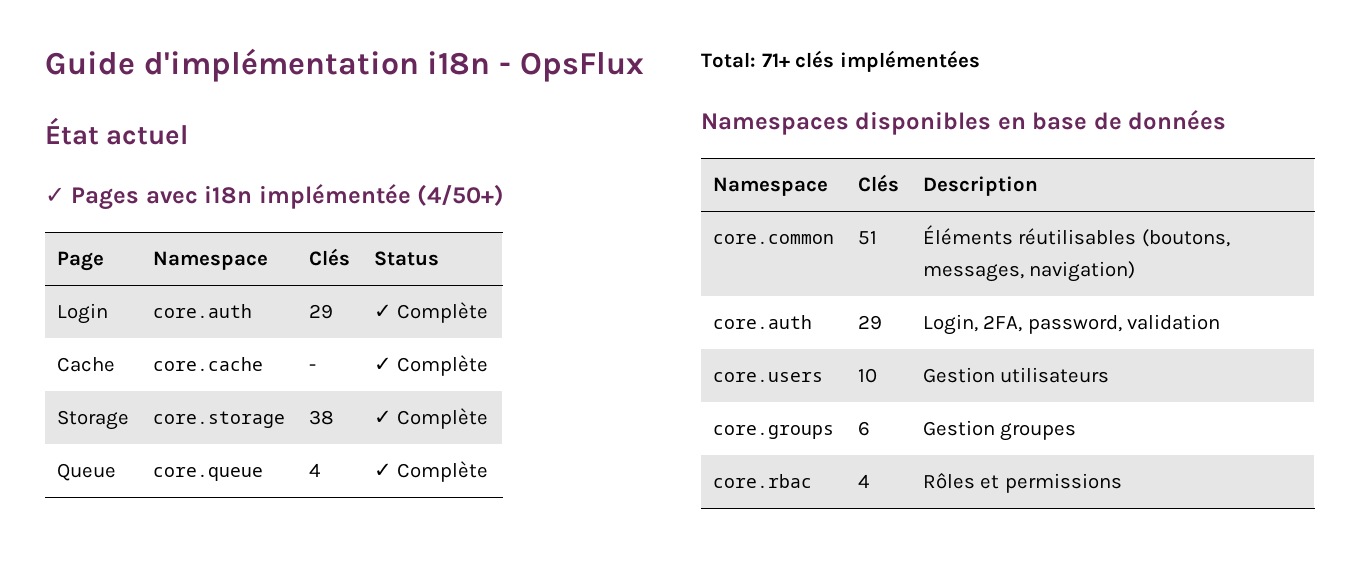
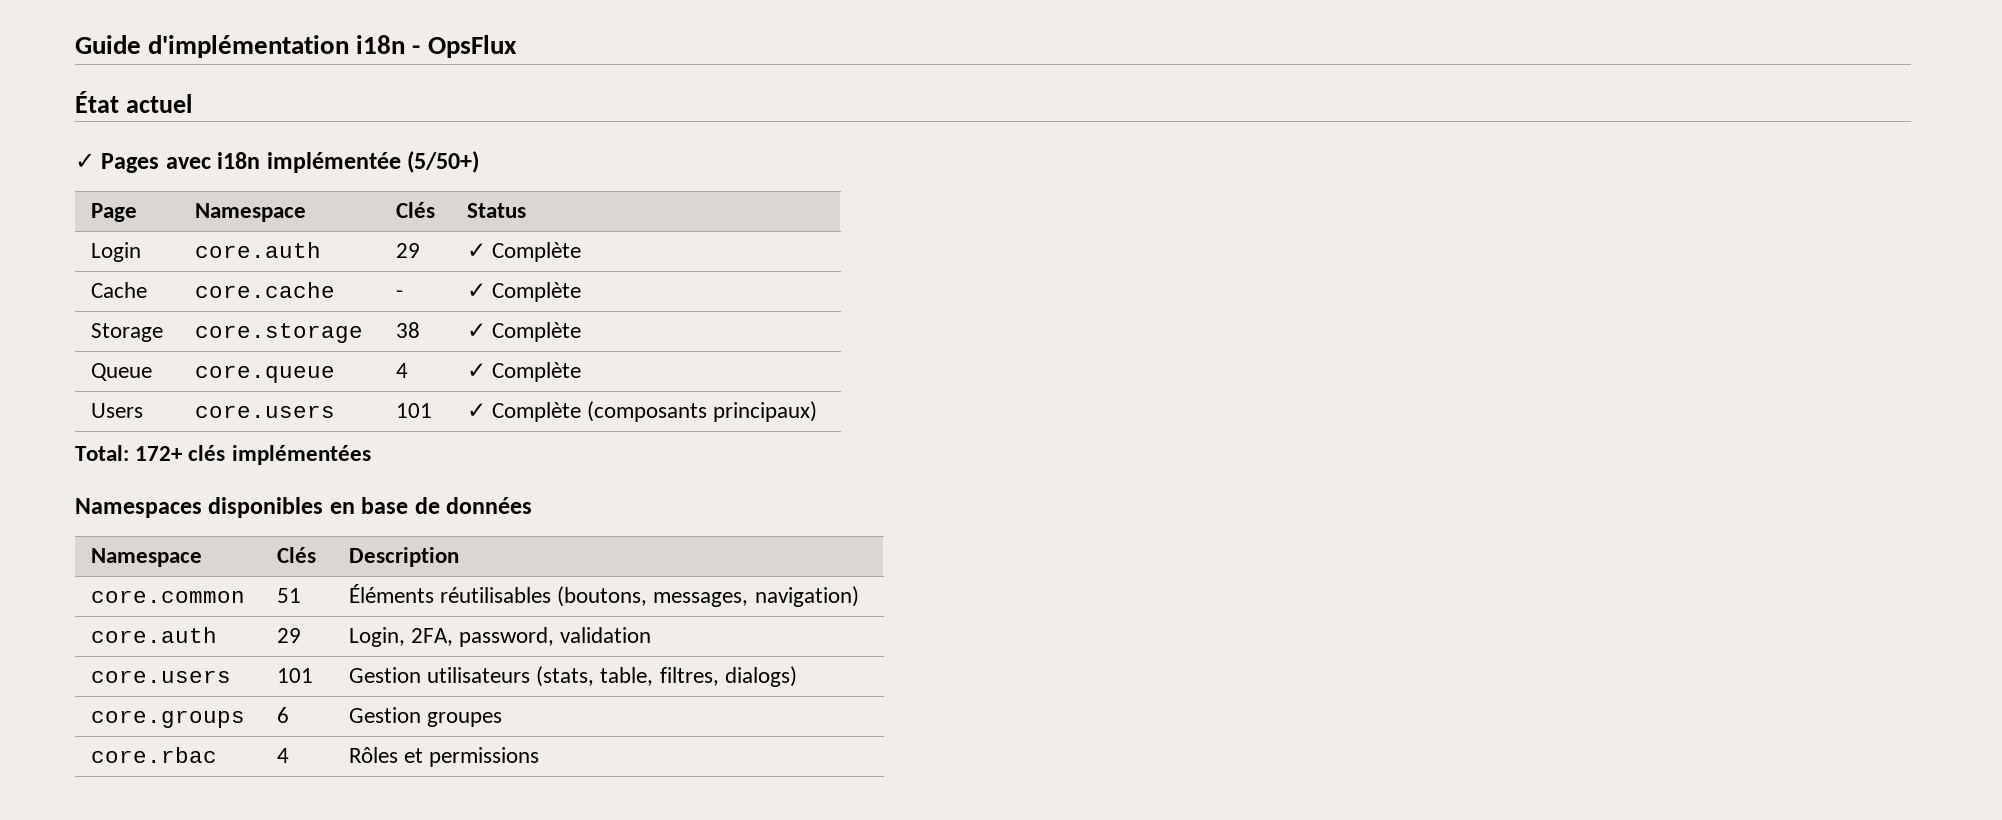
- ✓ Pages avec i18n implémentée (4/50+)
+ ✓ Pages avec i18n implémentée (5/50+)
+ Users | core.users | 101 | ✓ Complète (composants principaux)
- Total: 71+ clés implémentées
+ Total: 172+ clés implémentées
- core.users | 10 | Gestion utilisateurs
+ core.users | 101 | Gestion utilisateurs (stats, table, filtres, dialogs)

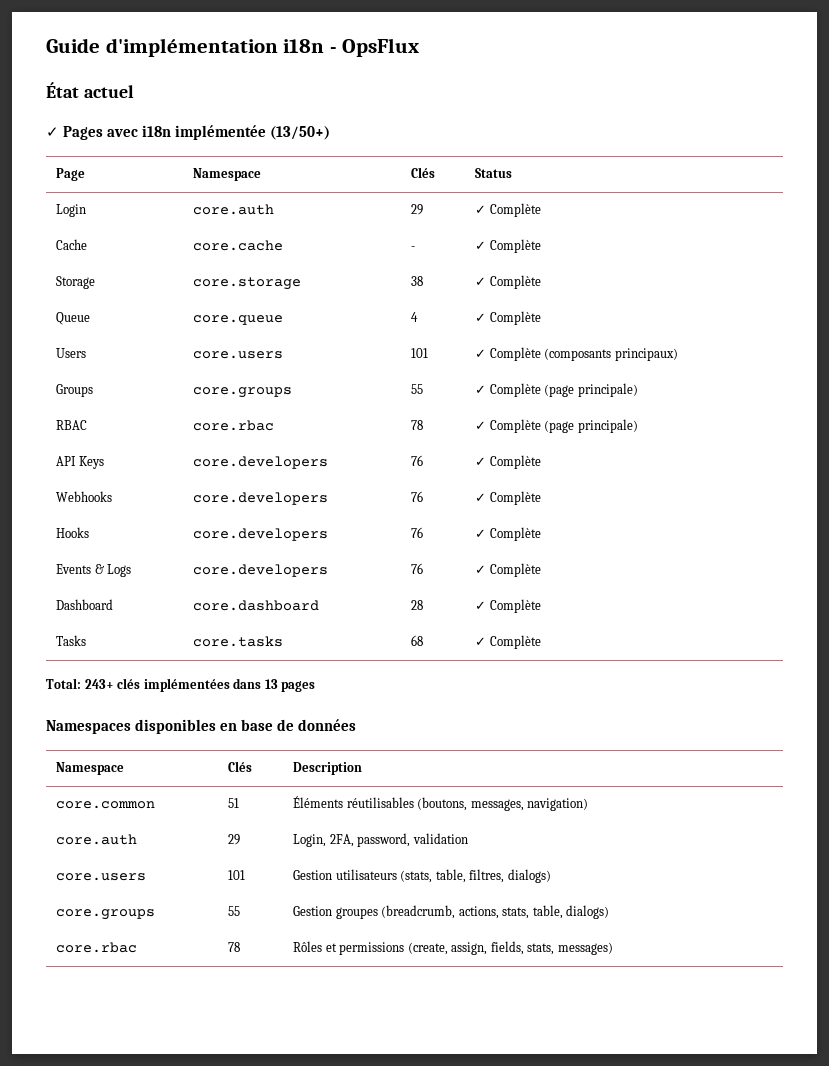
- ✓ Pages avec i18n implémentée (5/50+)
+ ✓ Pages avec i18n implémentée (13/50+)
+ Groups | core.groups | 55 | ✓ Complète (page principale)
+ RBAC | core.rbac | 78 | ✓ Complète (page principale)
+ API Keys | core.developers | 76 | ✓ Complète
+ Webhooks | core.developers | 76 | ✓ Complète
+ Hooks | core.developers | 76 | ✓ Complète
+ Events & Logs | core.developers | 76 | ✓ Complète
+ Dashboard | core.dashboard | 28 | ✓ Complète
+ Tasks | core.tasks | 68 | ✓ Complète
- Total: 172+ clés implémentées
+ Total: 243+ clés implémentées dans 13 pages
- core.groups | 6 | Gestion groupes
- core.rbac | 4 | Rôles et permissions
+ core.groups | 55 | Gestion groupes (breadcrumb, actions, stats, table, dialogs)
+ core.rbac | 78 | Rôles et permissions (create, assign, fields, stats, messages)

